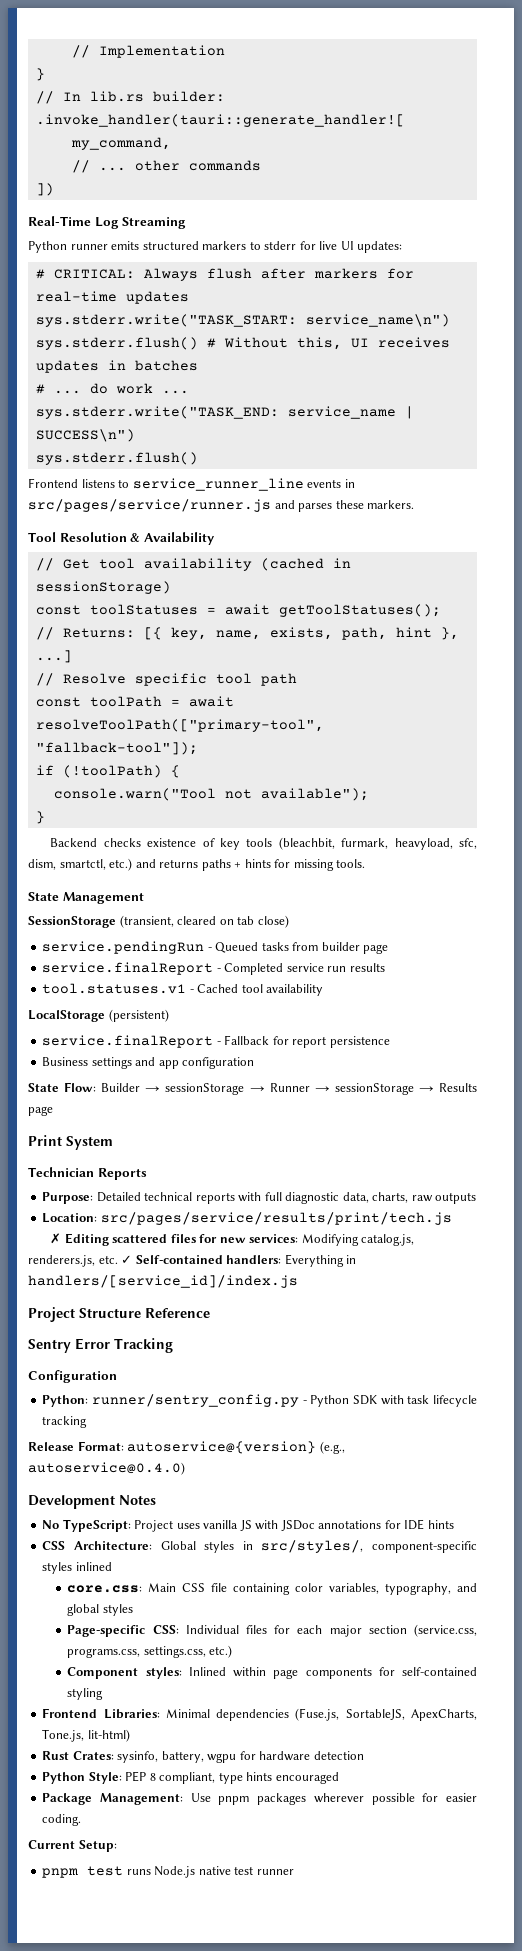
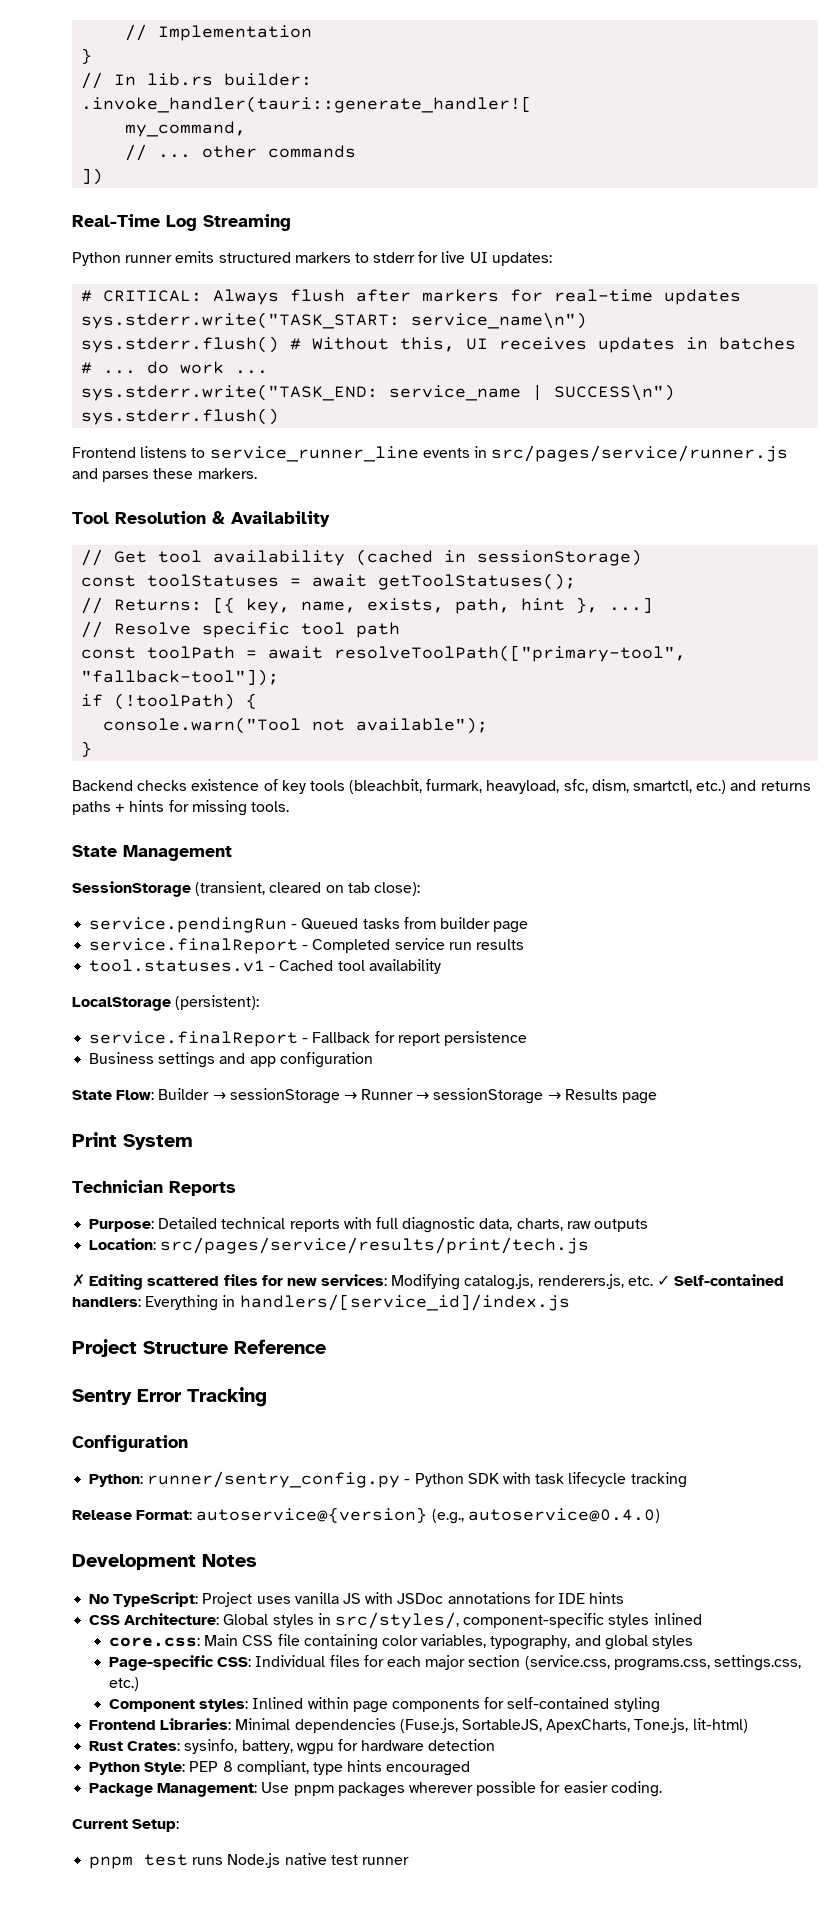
- SessionStorage (transient, cleared on tab close)
+ SessionStorage (transient, cleared on tab close):
- LocalStorage (persistent)
+ LocalStorage (persistent):

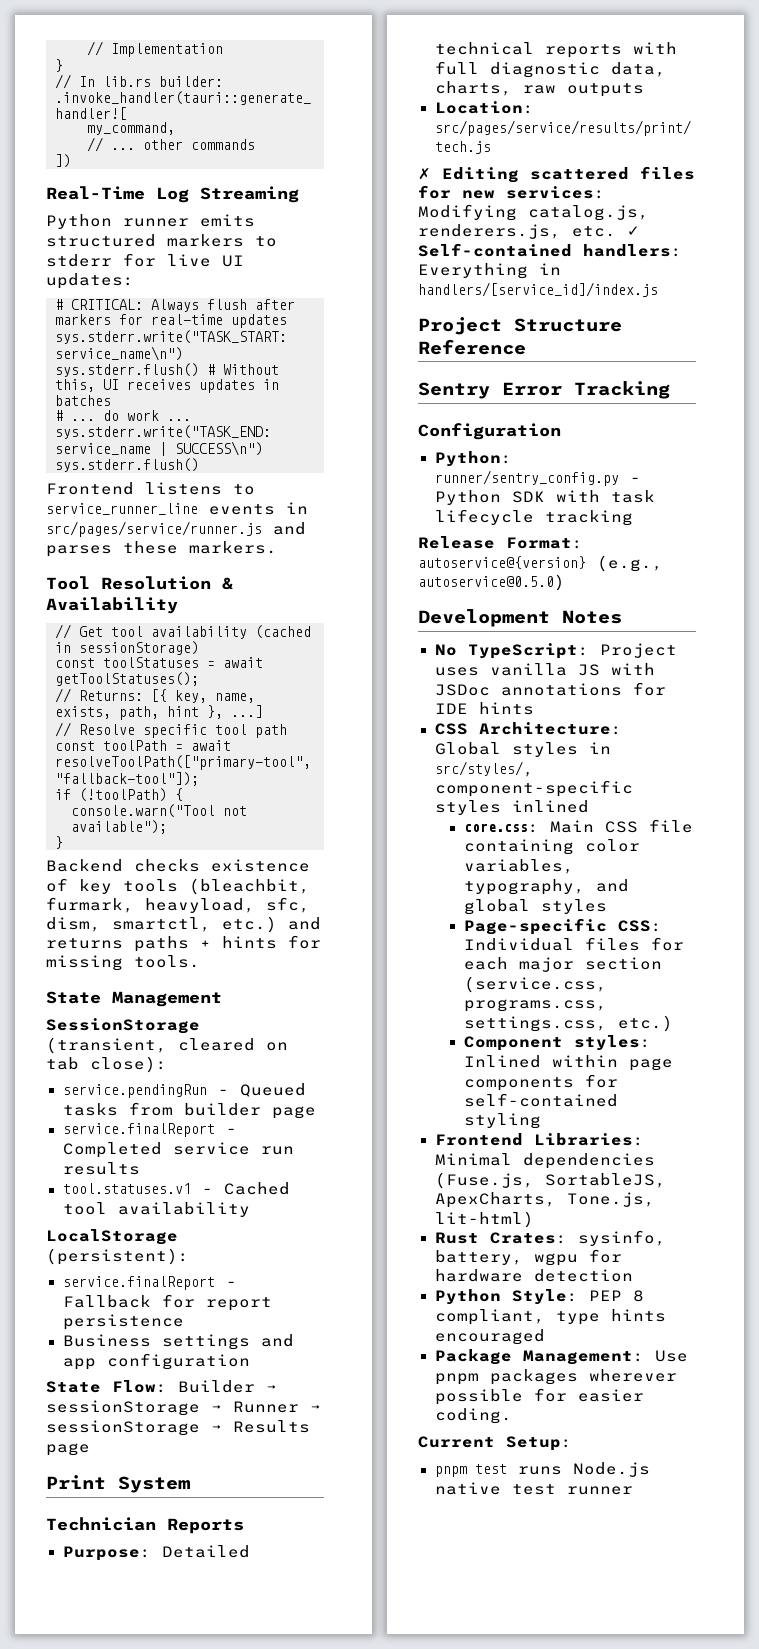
- Release Format: autoservice@{version} (e.g., autoservice@0.4.0)
+ Release Format: autoservice@{version} (e.g., autoservice@0.5.0)

